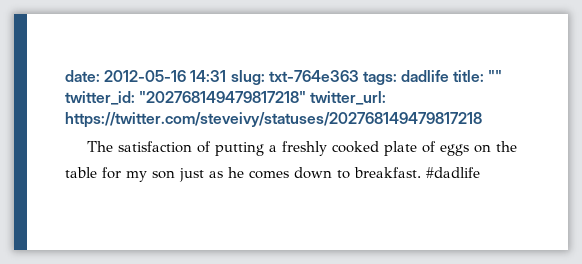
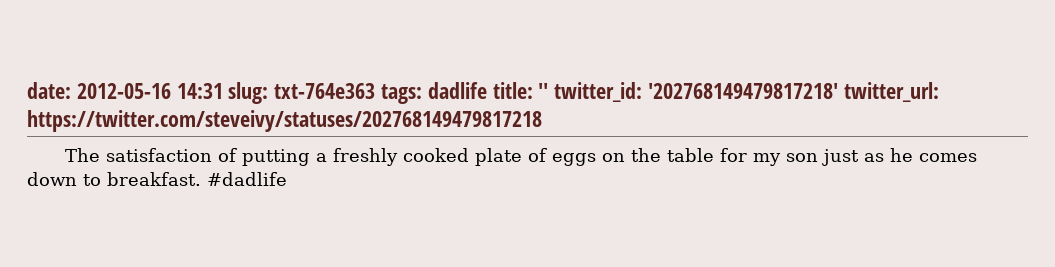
- date: 2012-05-16 14:31 slug: txt-764e363 tags: dadlife title: "" twitter_id: "202768149479817218" twitter_url: https://twitter.com/steveivy/statuses/202768149479817218
+ date: 2012-05-16 14:31 slug: txt-764e363 tags: dadlife title: '' twitter_id: '202768149479817218' twitter_url: https://twitter.com/steveivy/statuses/202768149479817218

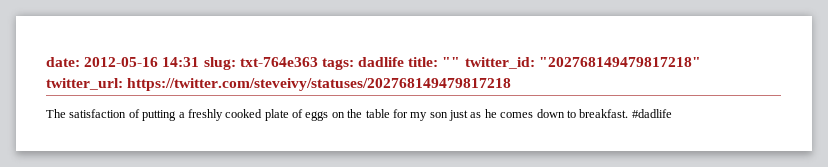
- date: 2012-05-16 14:31 slug: txt-764e363 tags: dadlife title: '' twitter_id: '202768149479817218' twitter_url: https://twitter.com/steveivy/statuses/202768149479817218
+ date: 2012-05-16 14:31 slug: txt-764e363 tags: dadlife title: "" twitter_id: "202768149479817218" twitter_url: https://twitter.com/steveivy/statuses/202768149479817218

